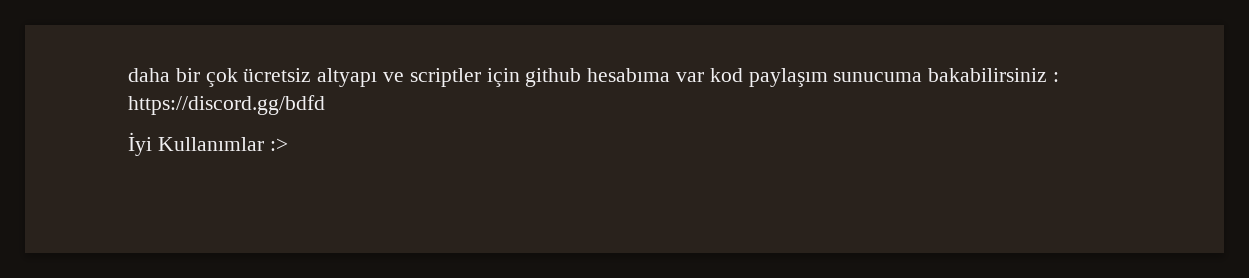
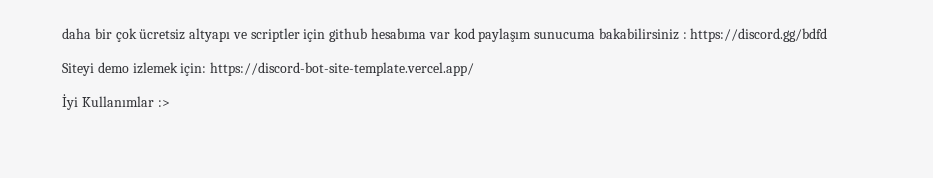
+ Siteyi demo izlemek için: https://discord-bot-site-template.vercel.app/

